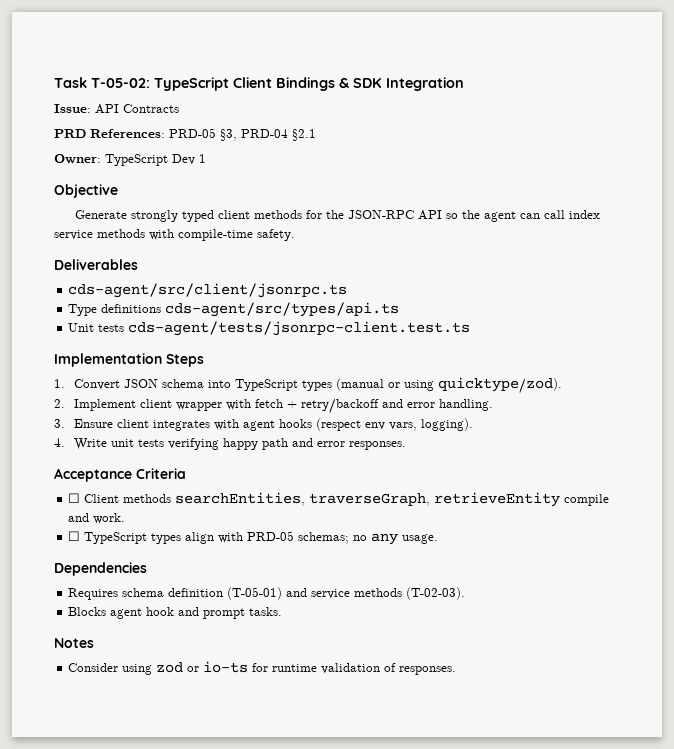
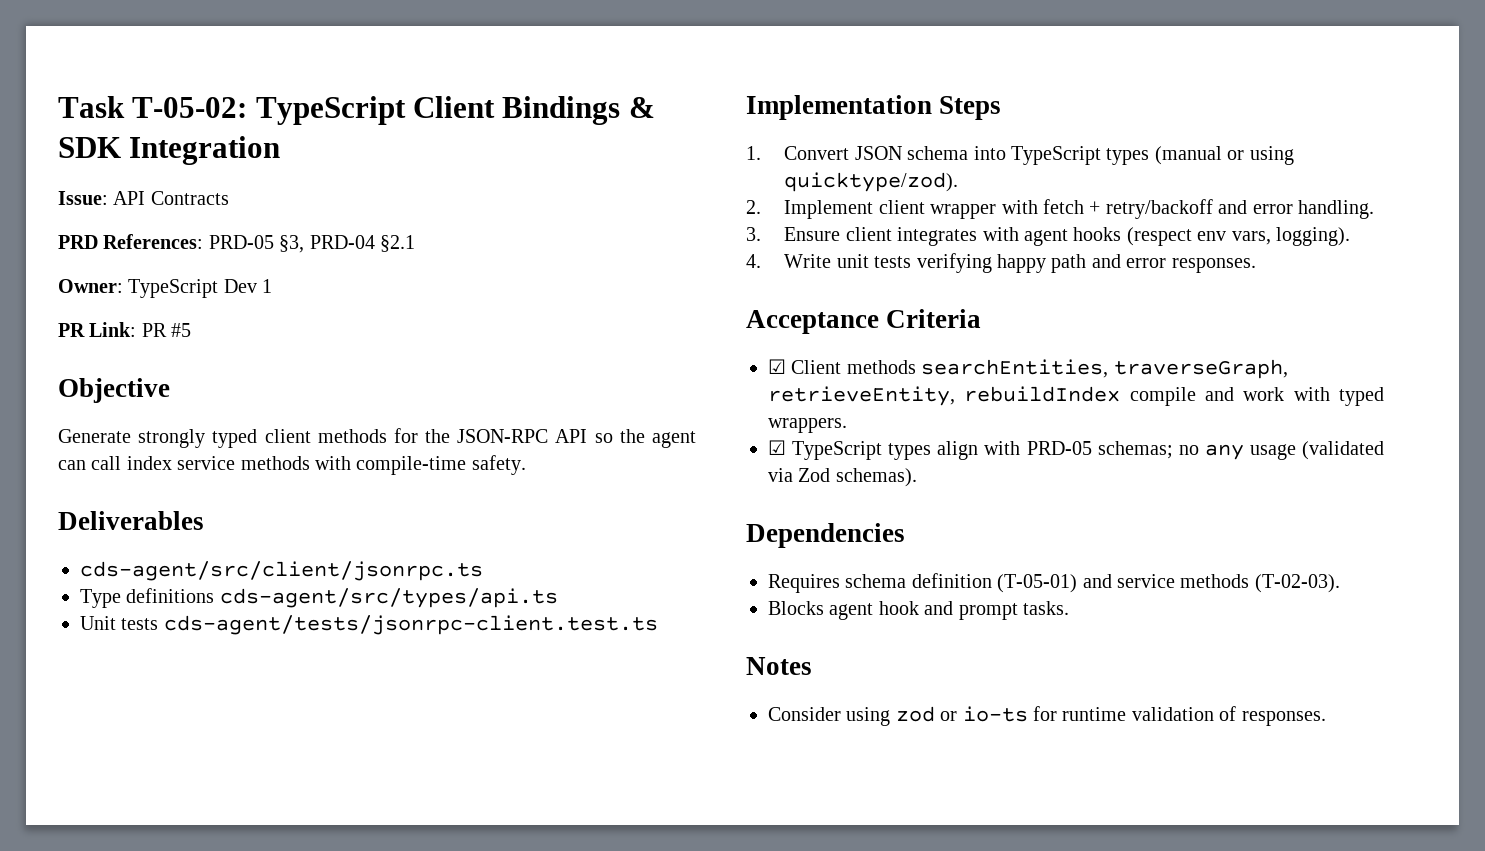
+ PR Link: PR #5
- ☐ Client methods searchEntities, traverseGraph, retrieveEntity compile and work.
- ☐ TypeScript types align with PRD-05 schemas; no any usage.
+ ☑ Client methods searchEntities, traverseGraph, retrieveEntity, rebuildIndex compile and work with typed wrappers.
+ ☑ TypeScript types align with PRD-05 schemas; no any usage (validated via Zod schemas).

